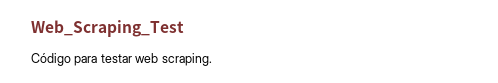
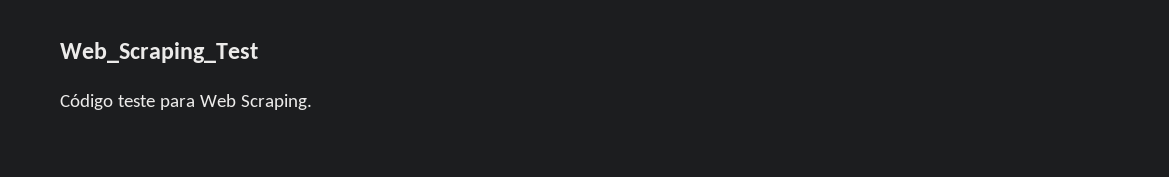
- Código para testar web scraping.
+ Código teste para Web Scraping.

